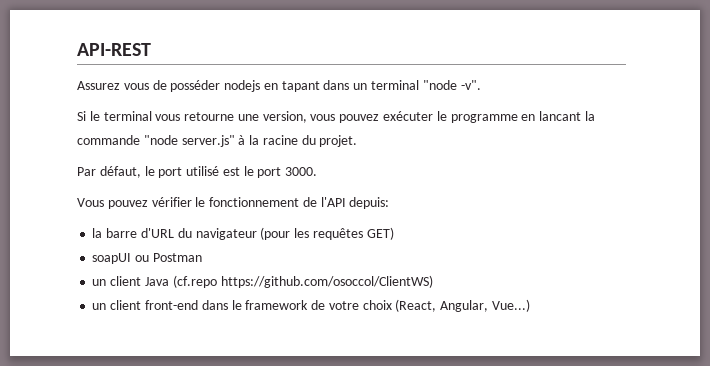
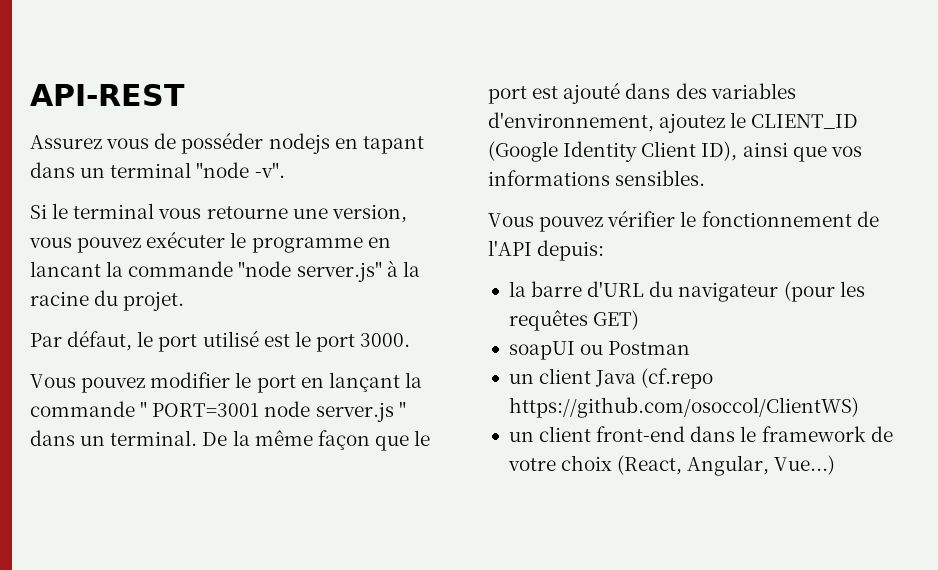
+ Vous pouvez modifier le port en lançant la commande " PORT=3001 node server.js " dans un terminal. De la même façon que le port est ajouté dans des variables d'environnement, ajoutez le CLIENT_ID (Google Identity Client ID), ainsi que vos informations sensibles.

